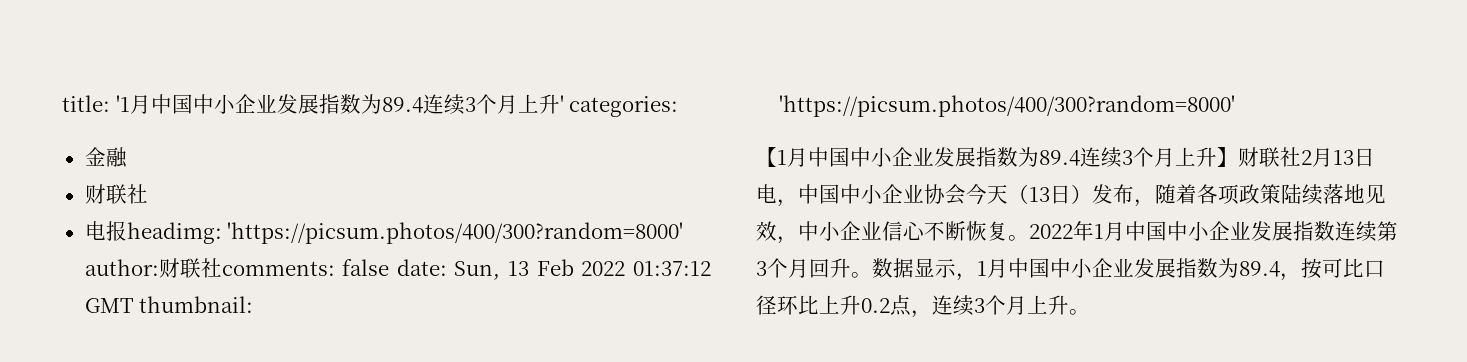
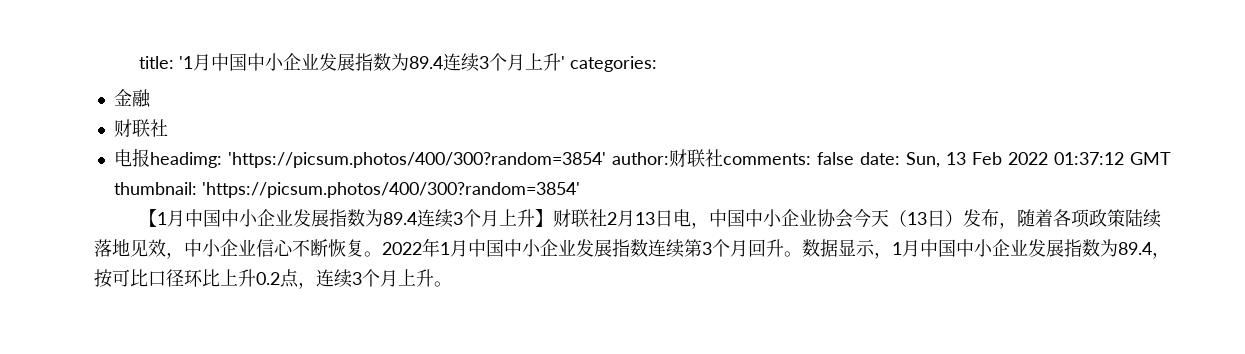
- 电报headimg: 'https://picsum.photos/400/300?random=8000' author:财联社comments: false date: Sun, 13 Feb 2022 01:37:12 GMT thumbnail: 'https://picsum.photos/400/300?random=8000'
+ 电报headimg: 'https://picsum.photos/400/300?random=3854' author:财联社comments: false date: Sun, 13 Feb 2022 01:37:12 GMT thumbnail: 'https://picsum.photos/400/300?random=3854'

